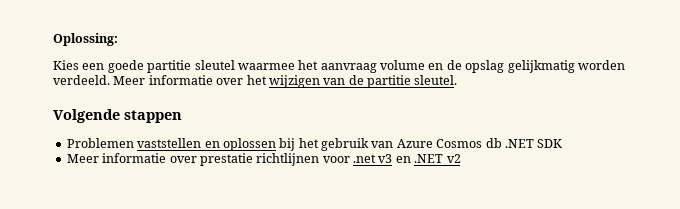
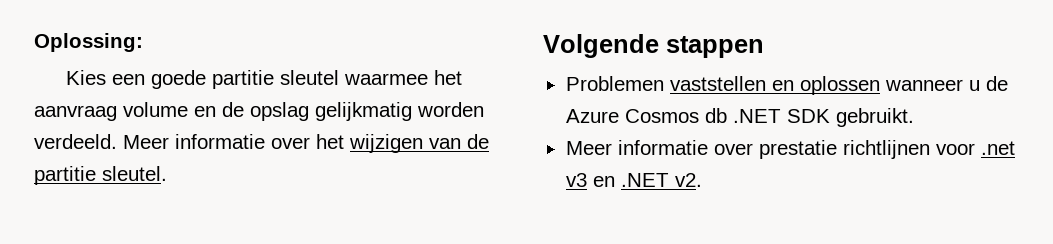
- Problemen vaststellen en oplossen bij het gebruik van Azure Cosmos db .NET SDK
+ Problemen vaststellen en oplossen wanneer u de Azure Cosmos db .NET SDK gebruikt.
- Meer informatie over prestatie richtlijnen voor .net v3 en .NET v2
+ Meer informatie over prestatie richtlijnen voor .net v3 en .NET v2.

